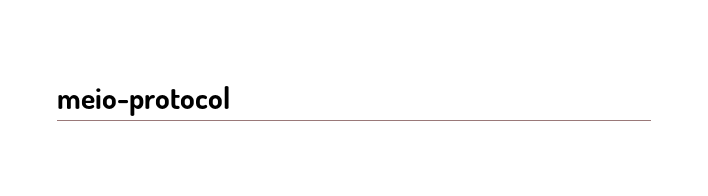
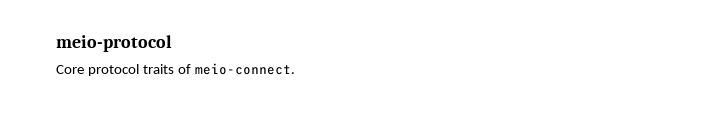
+ Core protocol traits of meio-connect.

